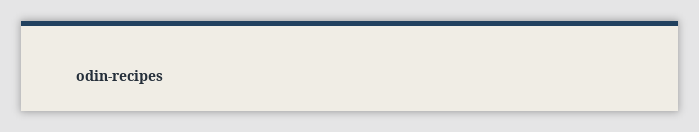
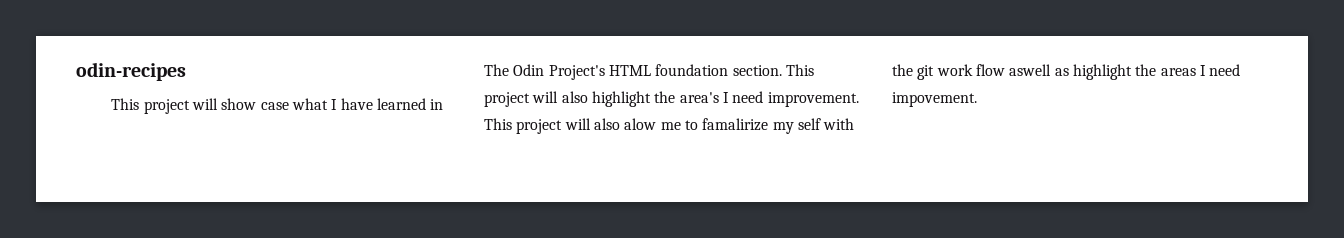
+ This project will show case what I have learned in The Odin Project's HTML foundation section. This project will also highlight the area's I need improvement. This project will also alow me to famalirize my self with the git work flow aswell as highlight the areas I need impovement.

